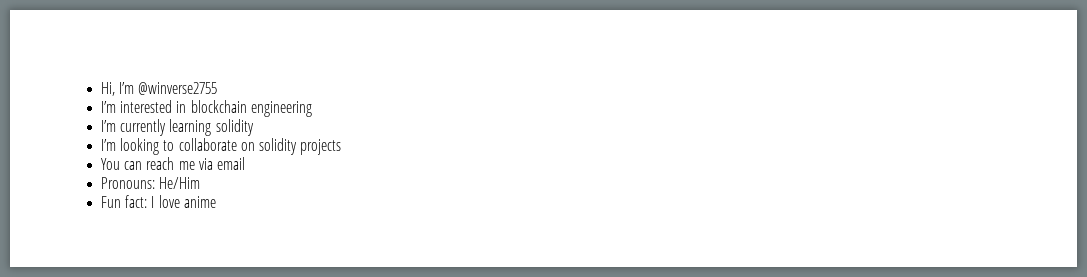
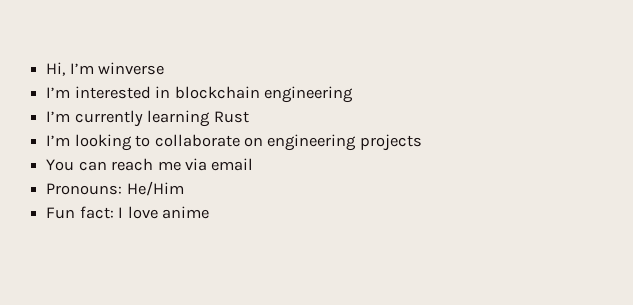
- Hi, I’m @winverse2755
+ Hi, I’m winverse
- I’m currently learning solidity
+ I’m currently learning Rust
- I’m looking to collaborate on solidity projects
+ I’m looking to collaborate on engineering projects

